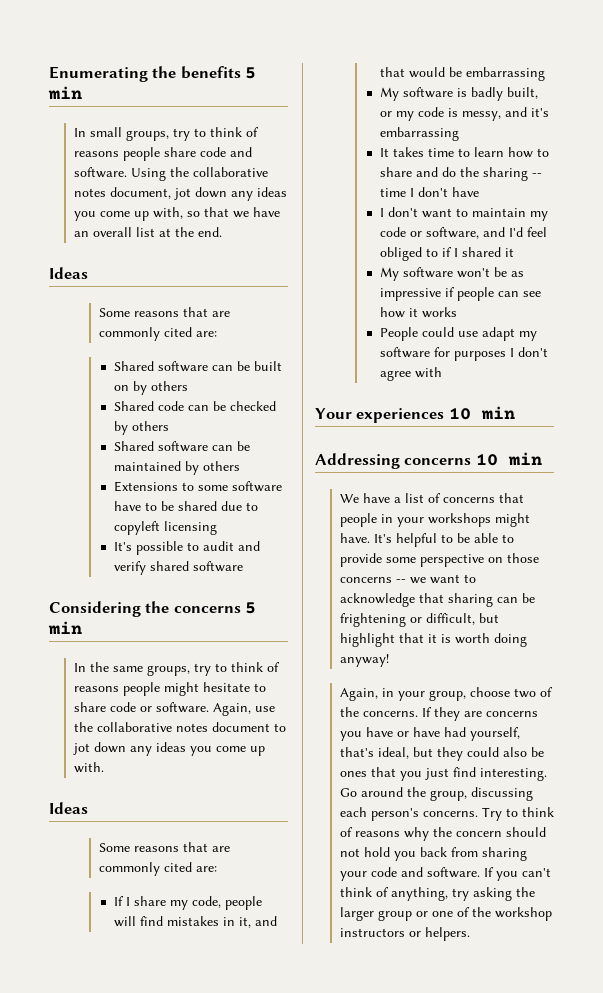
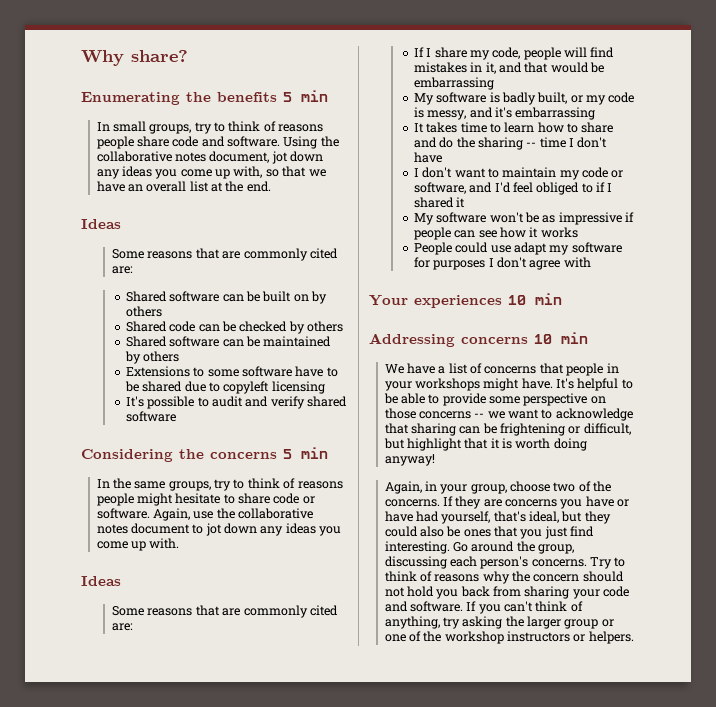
+ Why share?

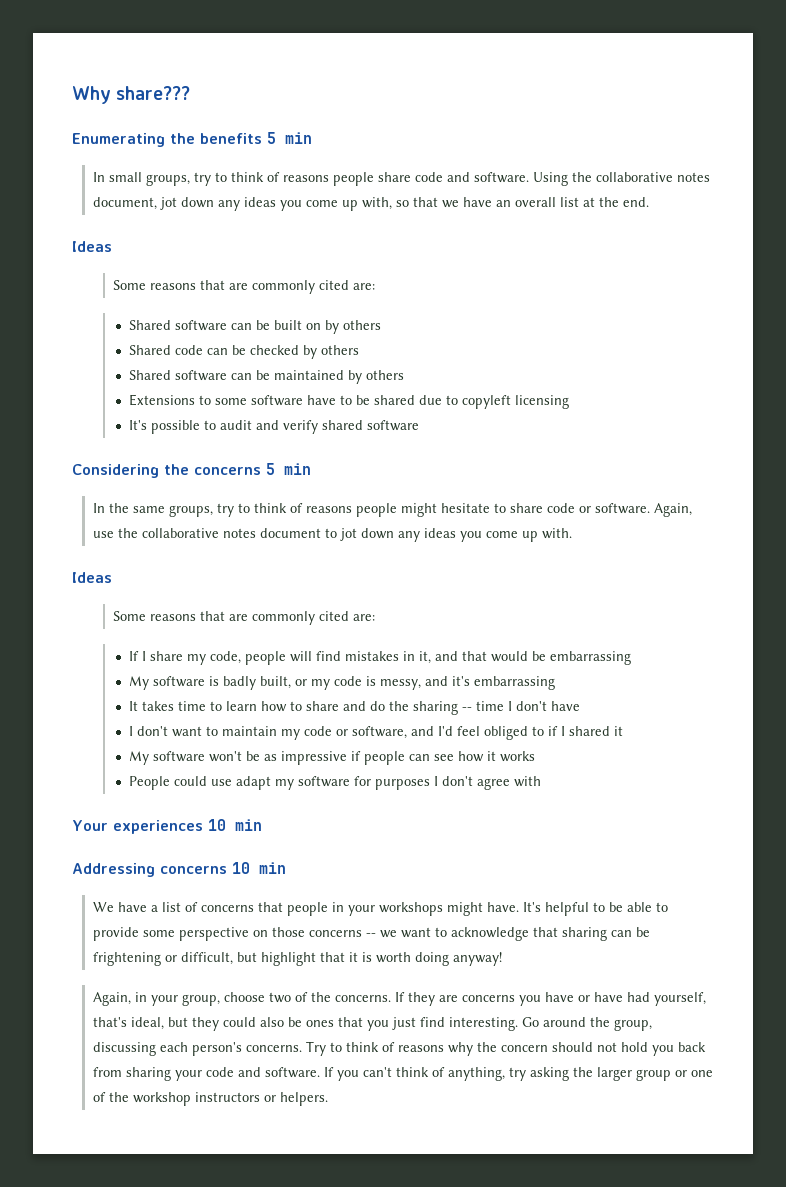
- Why share?
+ Why share???

